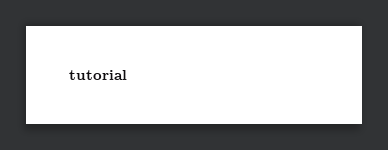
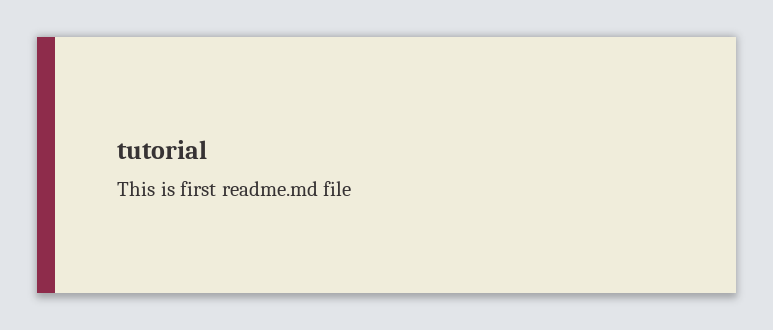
+ This is first readme.md file

